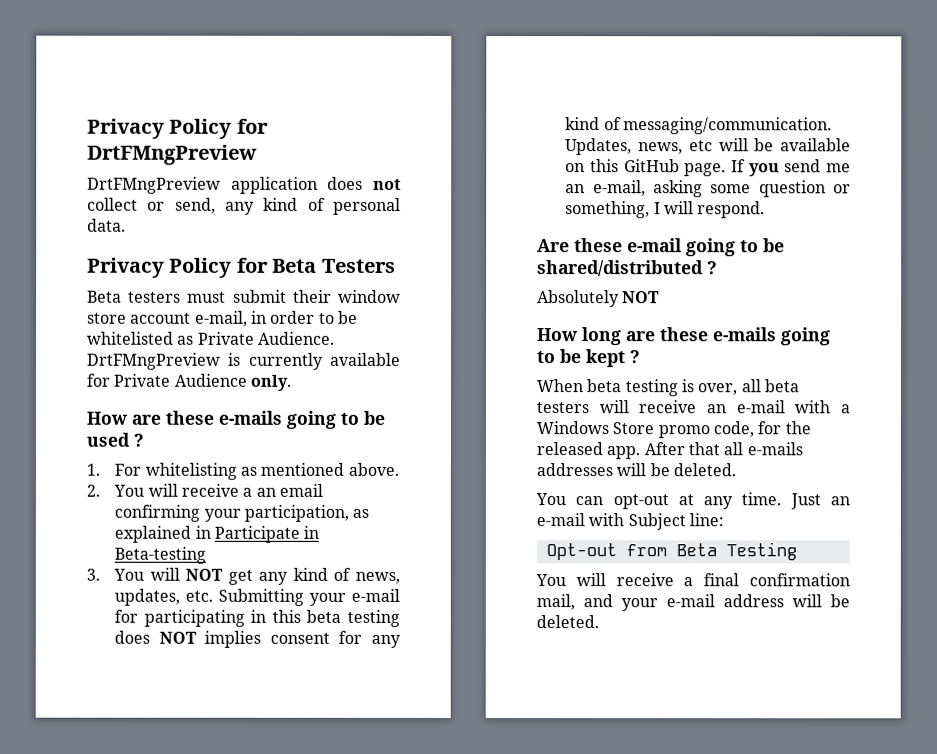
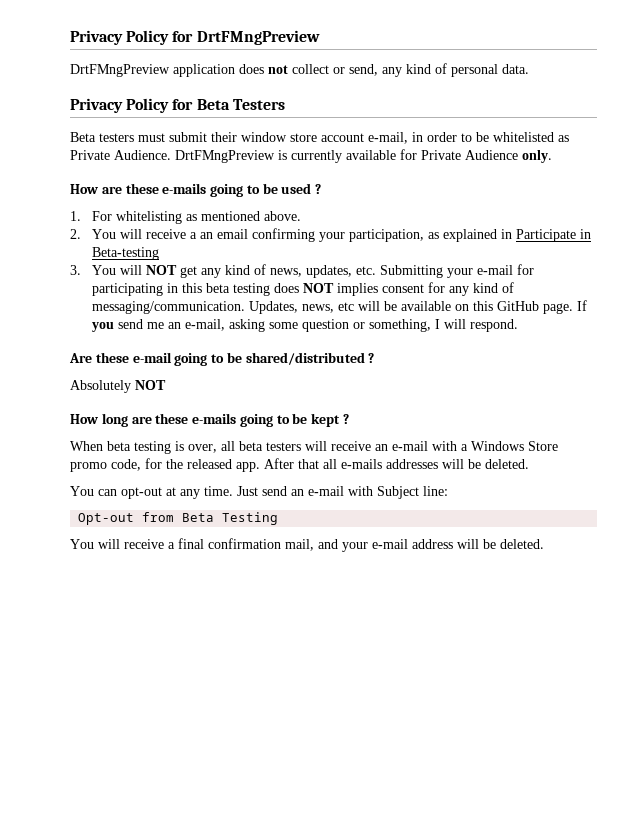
- Just an e-mail with Subject line:
+ Just send an e-mail with Subject line:

